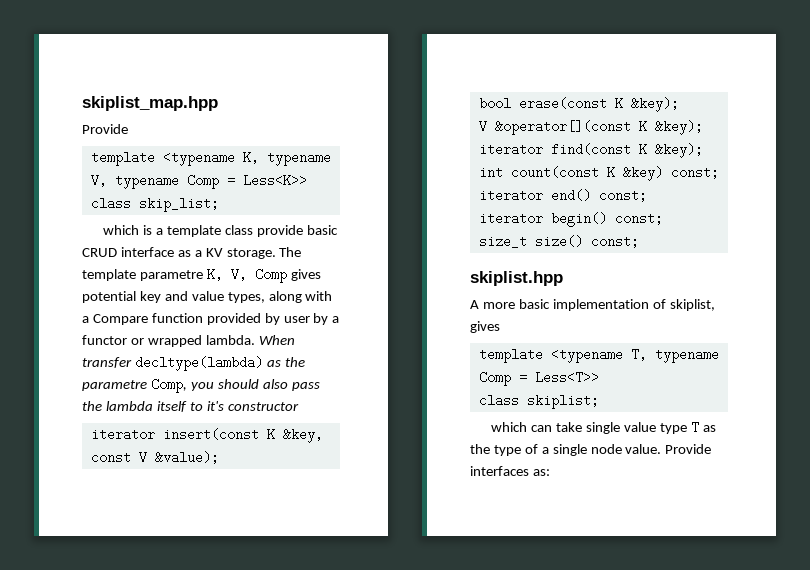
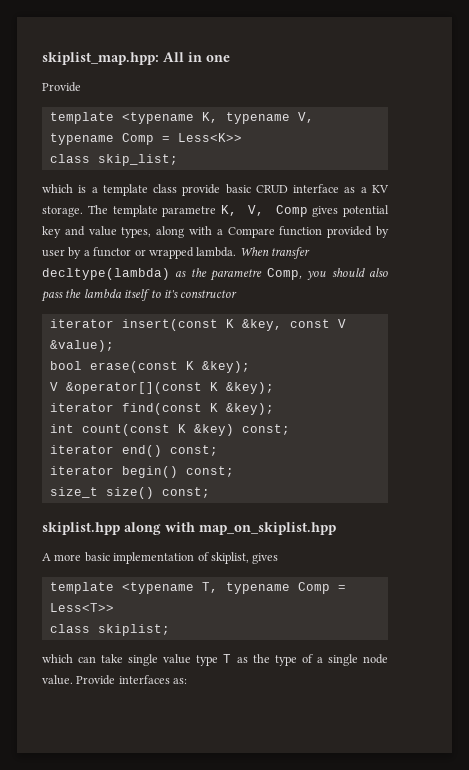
- skiplist_map.hpp
+ skiplist_map.hpp: All in one
- skiplist.hpp
+ skiplist.hpp along with map_on_skiplist.hpp

